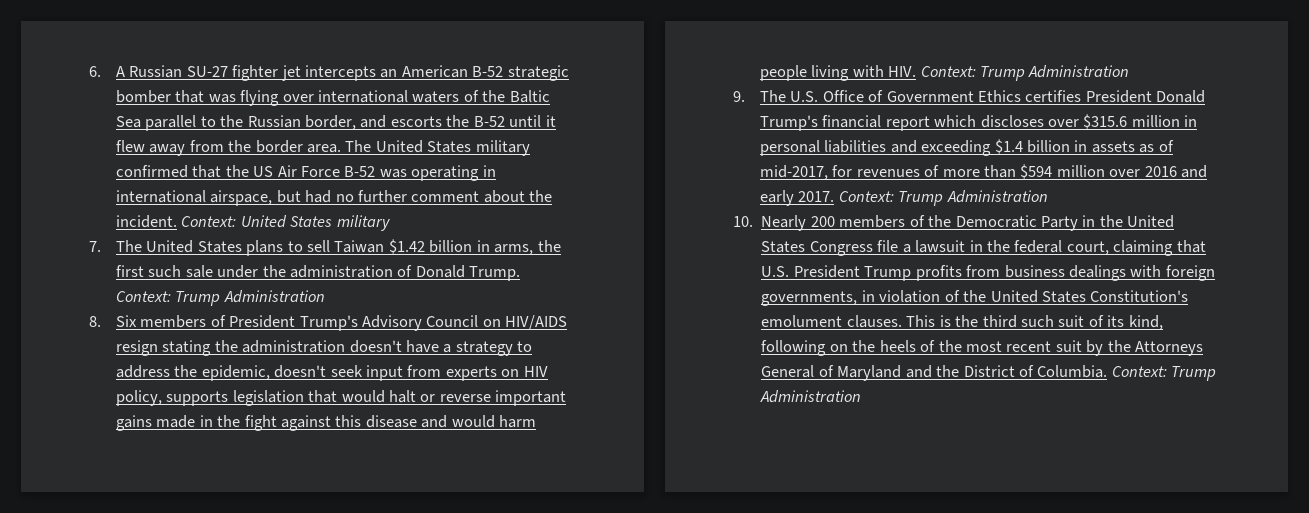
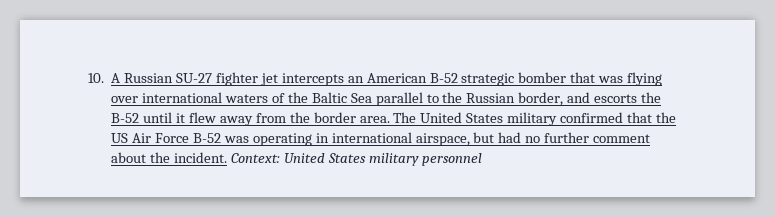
- 6. A Russian SU-27 fighter jet intercepts an American B-52 strategic bomber that was flying over international waters of the Baltic Sea parallel to the Russian border, and escorts the B-52 until it flew away from the border area.
+ 10. A Russian SU-27 fighter jet intercepts an American B-52 strategic bomber that was flying over international waters of the Baltic Sea parallel to the Russian border, and escorts the B-52 until it flew away from the border area.
- Context: United States military
- 7. The United States plans to sell Taiwan $1.42 billion in arms, the first such sale under the administration of Donald Trump. Context: Trump Administration
- 8. Six members of President Trump's Advisory Council on HIV/AIDS resign stating the administration doesn't have a strategy to address the epidemic, doesn't seek input from experts on HIV policy, supports legislation that would halt or reverse important gains made in the fight against this disease and would harm people living with HIV. Context: Trump Administration
- 9. The U.S. Office of Government Ethics certifies President Donald Trump's financial report which discloses over $315.6 million in personal liabilities and exceeding $1.4 billion in assets as of mid-2017, for revenues of more than $594 million over 2016 and early 2017. Context: Trump Administration
- 10. Nearly 200 members of the Democratic Party in the United States Congress file a lawsuit in the federal court, claiming that U.S. President Trump profits from business dealings with foreign governments, in violation of the United States Constitution's emolument clauses. This is the third such suit of its kind, following on the heels of the most recent suit by the Attorneys General of Maryland and the District of Columbia. Context: Trump Administration
+ Context: United States military personnel

